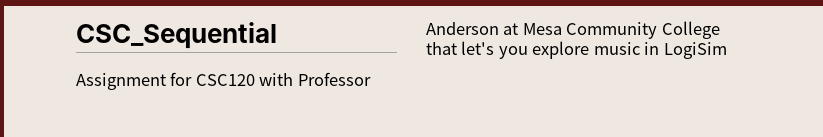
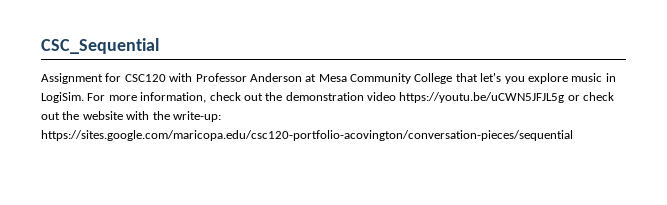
- Assignment for CSC120 with Professor Anderson at Mesa Community College that let's you explore music in LogiSim
+ Assignment for CSC120 with Professor Anderson at Mesa Community College that let's you explore music in LogiSim. For more information, check out the demonstration video https://youtu.be/uCWN5JFJL5g or check out the website with the write-up: https://sites.google.com/maricopa.edu/csc120-portfolio-acovington/conversation-pieces/sequential

